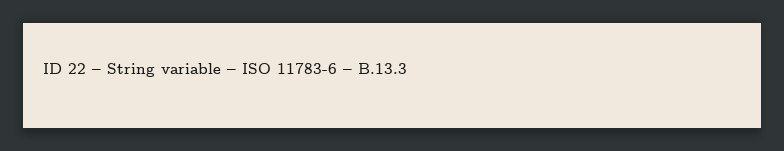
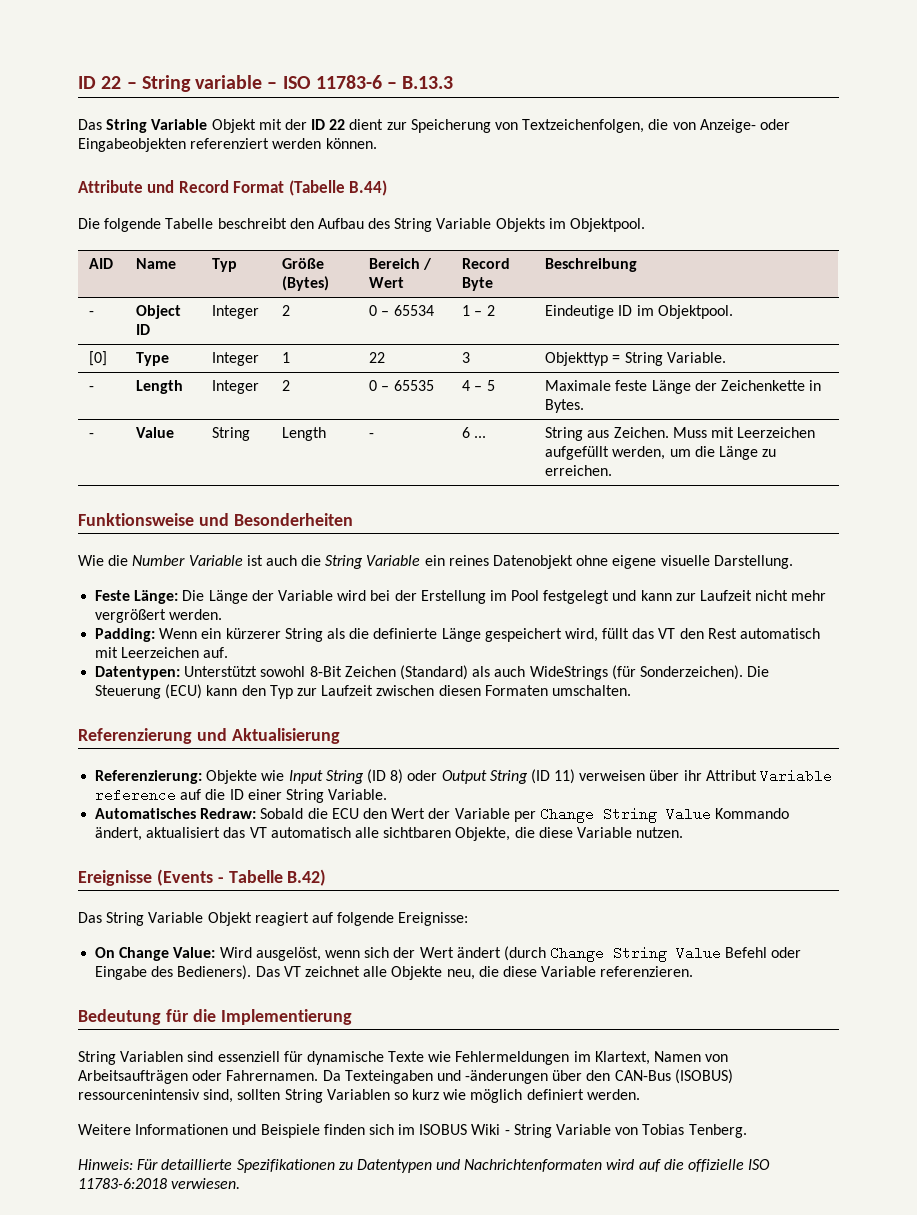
+ Das String Variable Objekt mit der ID 22 dient zur Speicherung von Textzeichenfolgen, die von Anzeige- oder Eingabeobjekten referenziert werden können.
+ Attribute und Record Format (Tabelle B.44)
+ Die folgende Tabelle beschreibt den Aufbau des String Variable Objekts im Objektpool.
+ AID | Name | Typ | Größe (Bytes) | Bereich / Wert | Record Byte | Beschreibung
+ - | Object ID | Integer | 2 | 0 – 65534 | 1 – 2 | Eindeutige ID im Objektpool.
+ [0] | Type | Integer | 1 | 22 | 3 | Objekttyp = String Variable.
+ - | Length | Integer | 2 | 0 – 65535 | 4 – 5 | Maximale feste Länge der Zeichenkette in Bytes.
+ - | Value | String | Length | - | 6 ... | String aus Zeichen. Muss mit Leerzeichen aufgefüllt werden, um die Länge zu erreichen.
+ Funktionsweise und Besonderheiten
+ Wie die Number Variable ist auch die String Variable ein reines Datenobjekt ohne eigene visuelle Darstellung.
+ Feste Länge: Die Länge der Variable wird bei der Erstellung im Pool festgelegt und kann zur Laufzeit nicht mehr vergrößert werden.
+ Padding: Wenn ein kürzerer String als die definierte Länge gespeichert wird, füllt das VT den Rest automatisch mit Leerzeichen auf.
+ Datentypen: Unterstützt sowohl 8-Bit Zeichen (Standard) als auch WideStrings (für Sonderzeichen). Die Steuerung (ECU) kann den Typ zur Laufzeit zwischen diesen Formaten umschalten.
+ Referenzierung und Aktualisierung
+ Referenzierung: Objekte wie Input String (ID 8) oder Output String (ID 11) verweisen über ihr Attribut Variable reference auf die ID einer String Variable.
+ Automatisches Redraw: Sobald die ECU den Wert der Variable per Change String Value Kommando ändert, aktualisiert das VT automatisch alle sichtbaren Objekte, die diese Variable nutzen.
+ Ereignisse (Events - Tabelle B.42)
+ Das String Variable Objekt reagiert auf folgende Ereignisse:
+ On Change Value: Wird ausgelöst, wenn sich der Wert ändert (durch Change String Value Befehl oder Eingabe des Bedieners). Das VT zeichnet alle Objekte neu, die diese Variable referenzieren.
+ Bedeutung für die Implementierung
+ String Variablen sind essenziell für dynamische Texte wie Fehlermeldungen im Klartext, Namen von Arbeitsaufträgen oder Fahrernamen. Da Texteingaben und -änderungen über den CAN-Bus (ISOBUS) ressourcenintensiv sind, sollten String Variablen so kurz wie möglich definiert werden.
+ Weitere Informationen und Beispiele finden sich im ISOBUS Wiki - String Variable von Tobias Tenberg.
+ Hinweis: Für detaillierte Spezifikationen zu Datentypen und Nachrichtenformaten wird auf die offizielle ISO 11783-6:2018 verwiesen.

